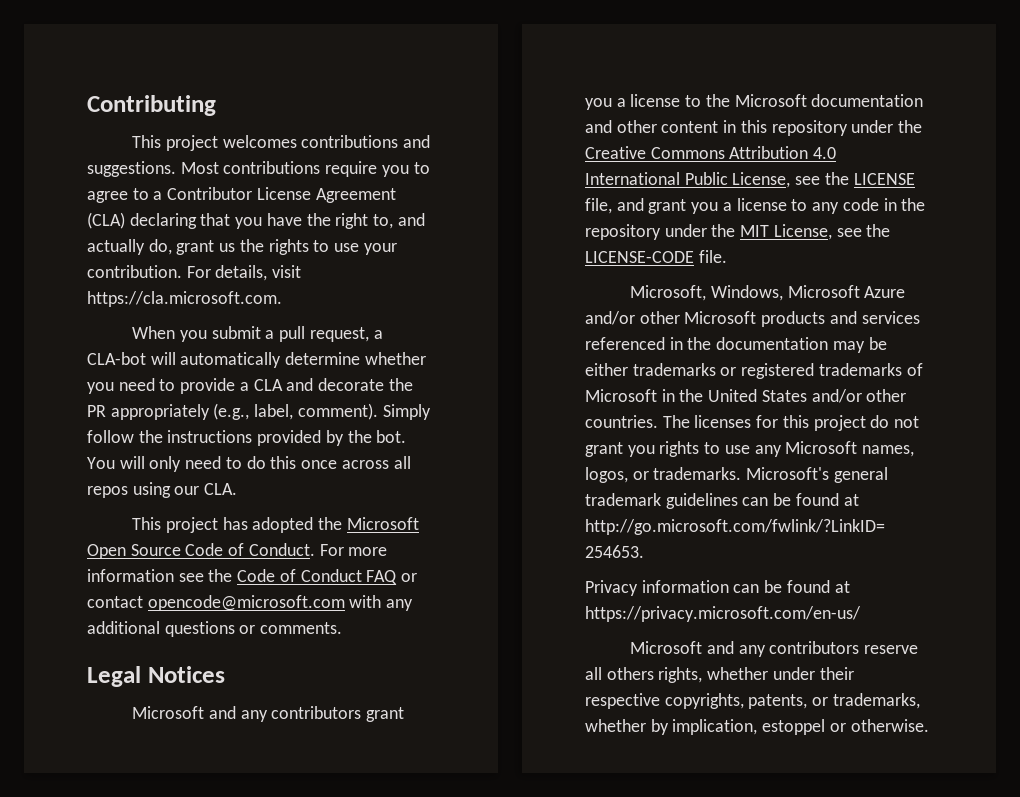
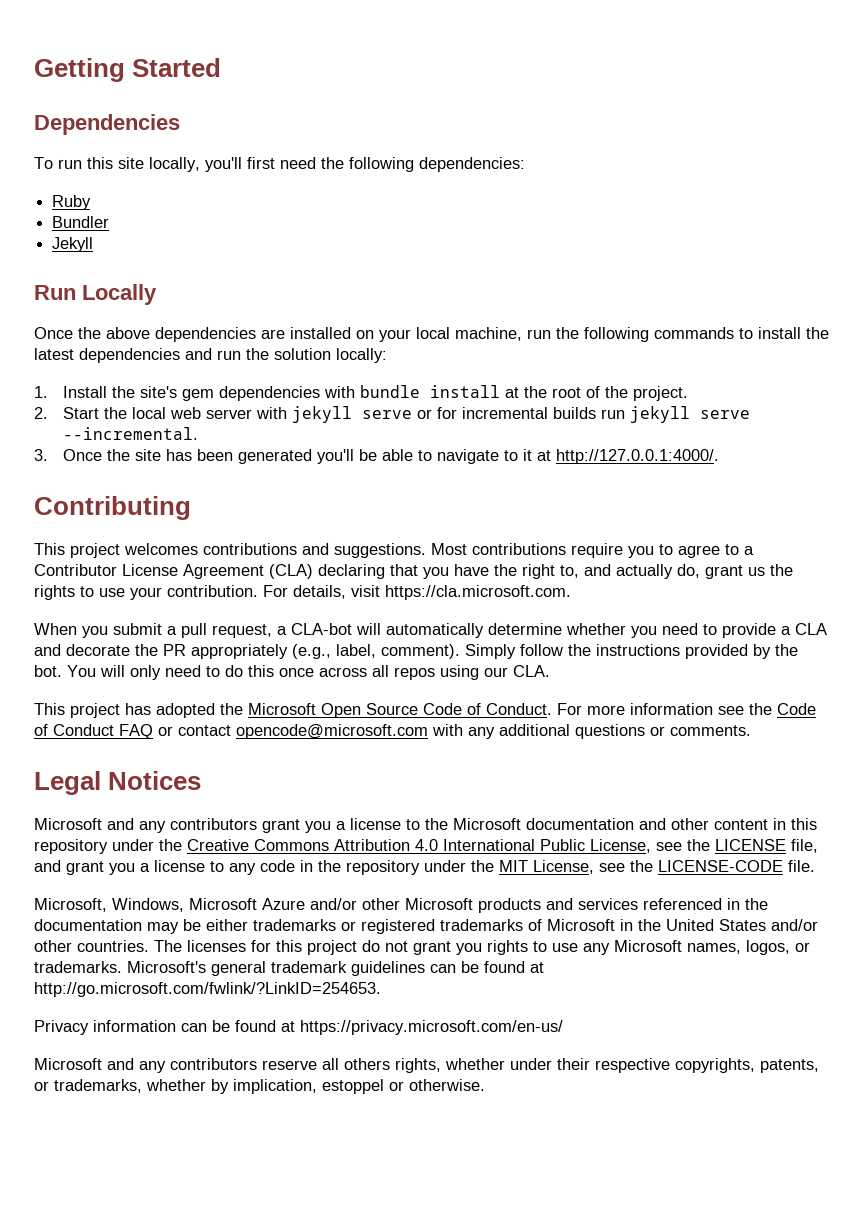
+ Getting Started
+ Dependencies
+ To run this site locally, you'll first need the following dependencies:
+ Ruby
+ Bundler
+ Jekyll
+ Run Locally
+ Once the above dependencies are installed on your local machine, run the following commands to install the latest dependencies and run the solution locally:
+ 1. Install the site's gem dependencies with bundle install at the root of the project.
+ 2. Start the local web server with jekyll serve or for incremental builds run jekyll serve --incremental.
+ 3. Once the site has been generated you'll be able to navigate to it at http://127.0.0.1:4000/.

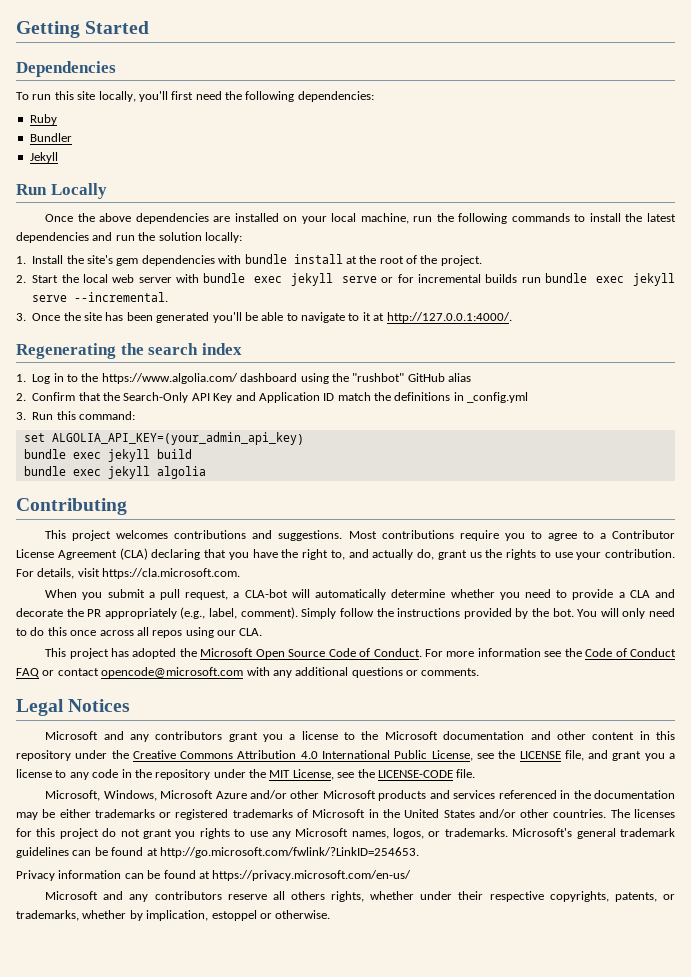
- 2. Start the local web server with jekyll serve or for incremental builds run jekyll serve --incremental.
+ 2. Start the local web server with bundle exec jekyll serve or for incremental builds run bundle exec jekyll serve --incremental.
+ Regenerating the search index
+ 1. Log in to the https://www.algolia.com/ dashboard using the "rushbot" GitHub alias
+ 2. Confirm that the Search-Only API Key and Application ID match the definitions in _config.yml
+ 3. Run this command:
+ set ALGOLIA_API_KEY=(your_admin_api_key)
+ bundle exec jekyll build
+ bundle exec jekyll algolia

